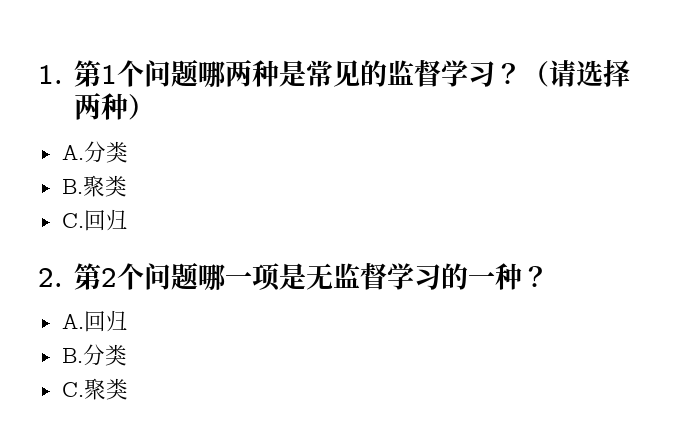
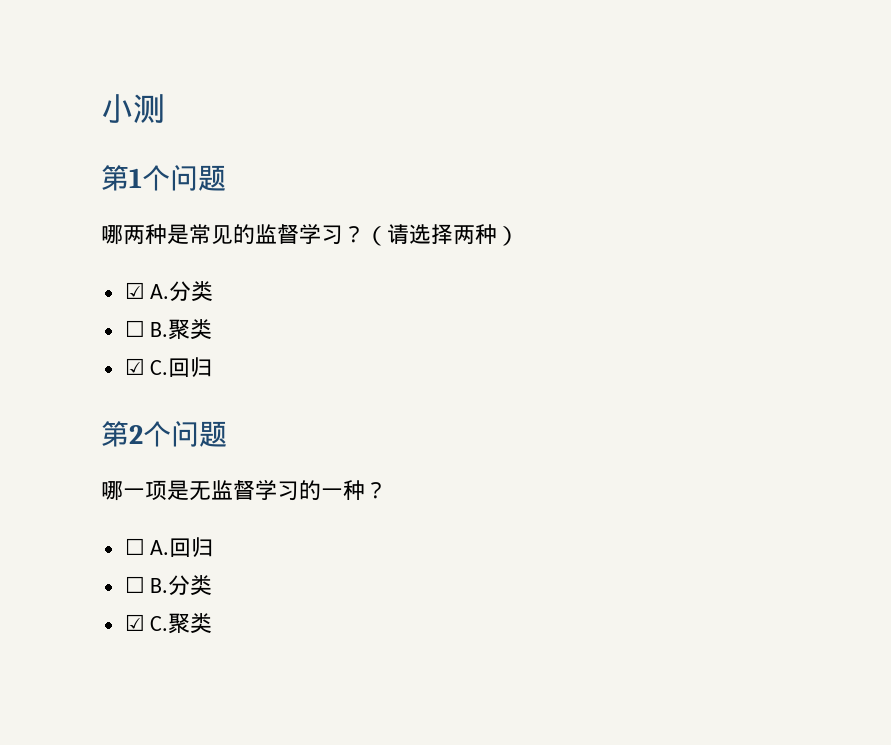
- 1.第1个问题哪两种是常见的监督学习？
+ 小测
+ 第1个问题
+ 哪两种是常见的监督学习？
- A.分类
+ ☑ A.分类
- B.聚类
+ ☐ B.聚类
- C.回归
+ ☑ C.回归
- 2.第2个问题哪一项是无监督学习的一种？
+ 第2个问题
+ 哪一项是无监督学习的一种？
- A.回归
+ ☐ A.回归
- B.分类
+ ☐ B.分类
- C.聚类
+ ☑ C.聚类

